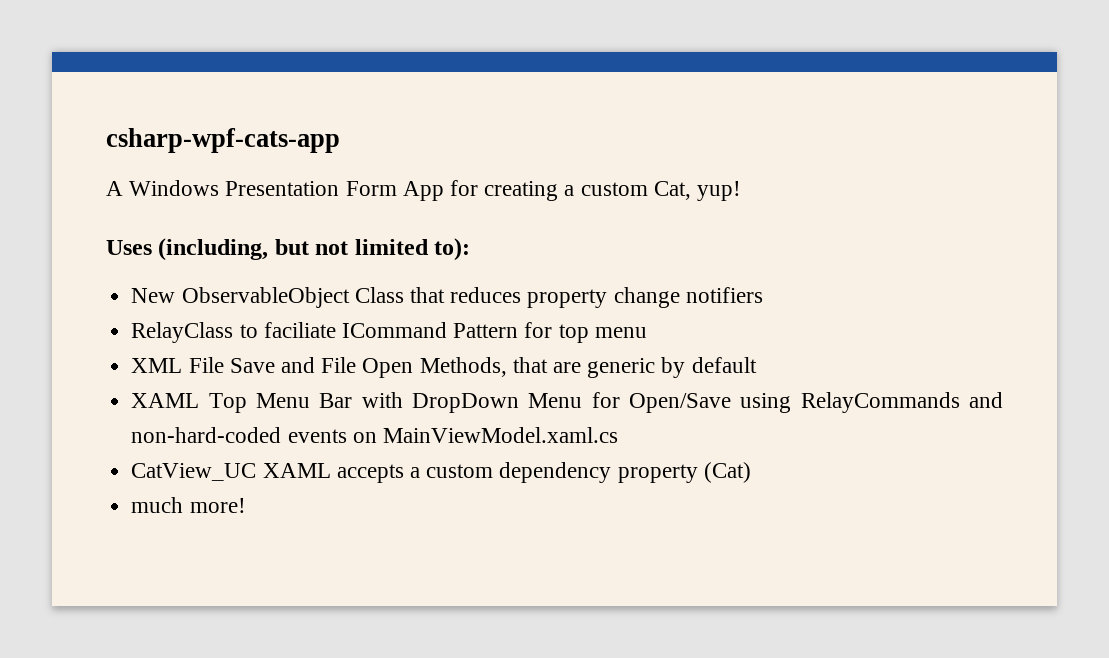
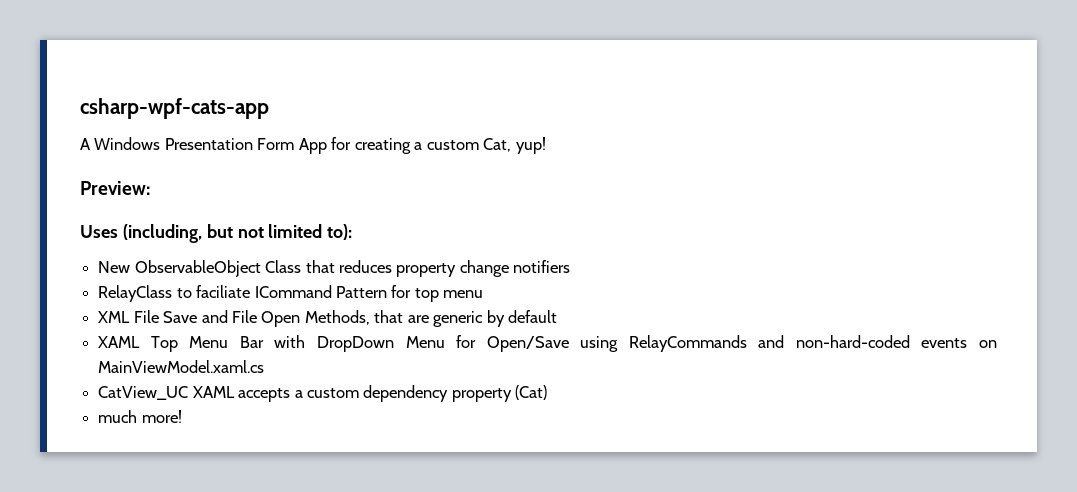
+ Preview:

